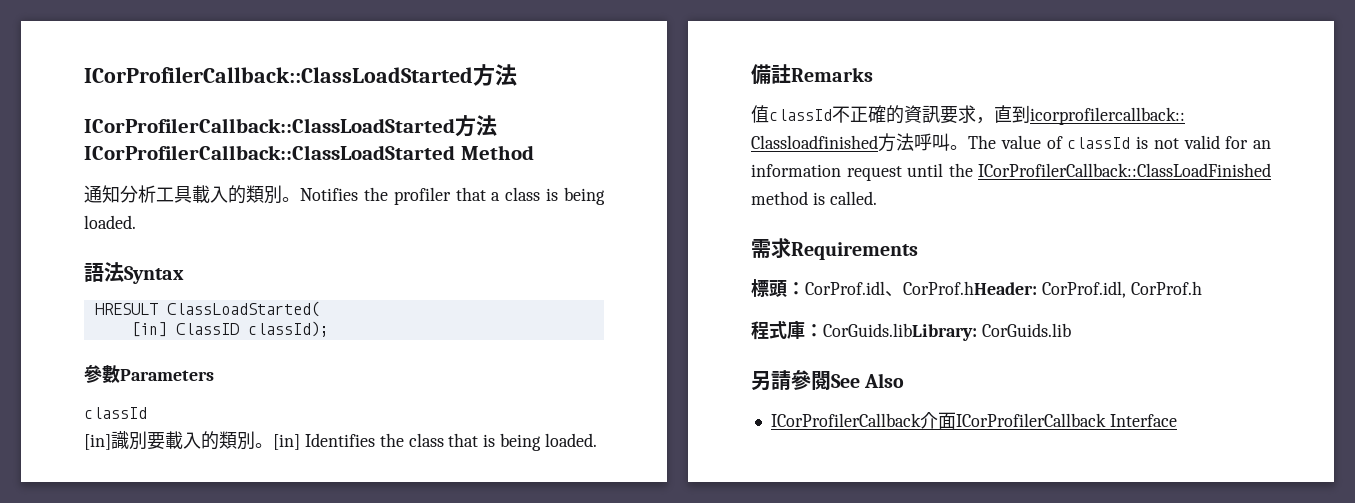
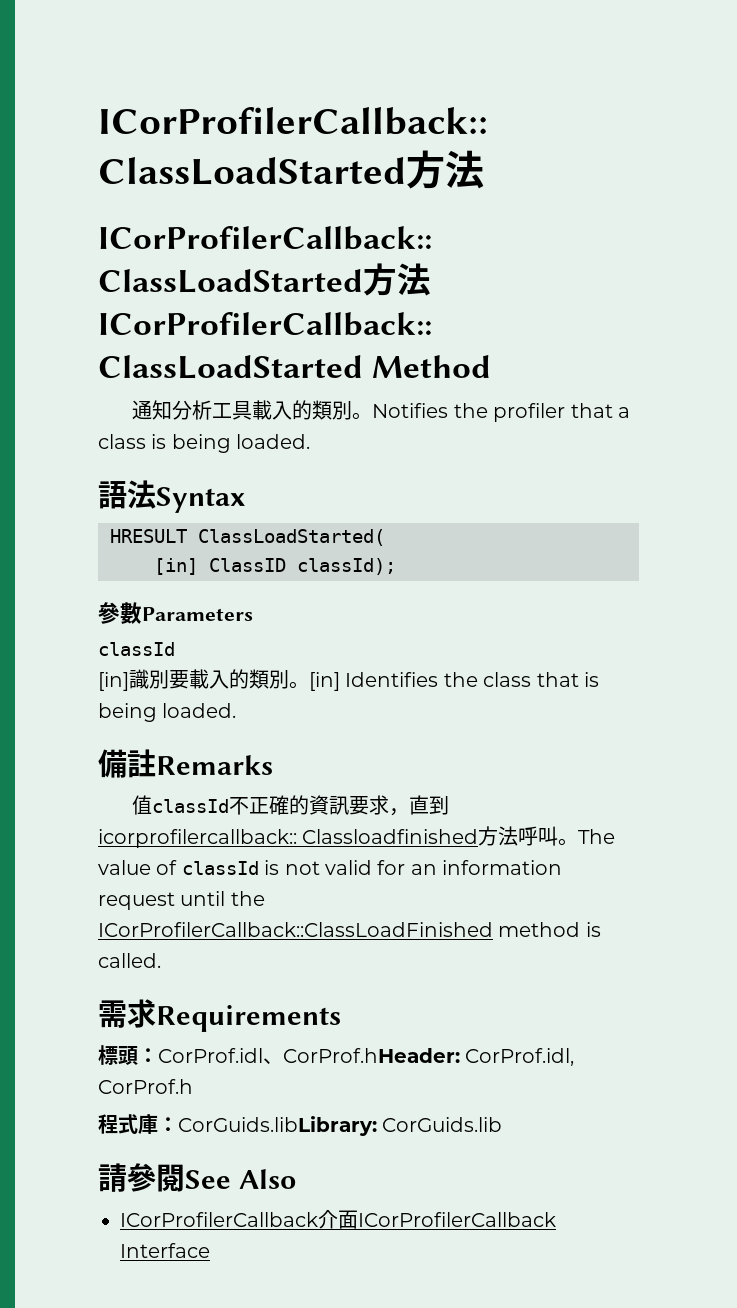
- 另請參閱See Also
+ 請參閱See Also

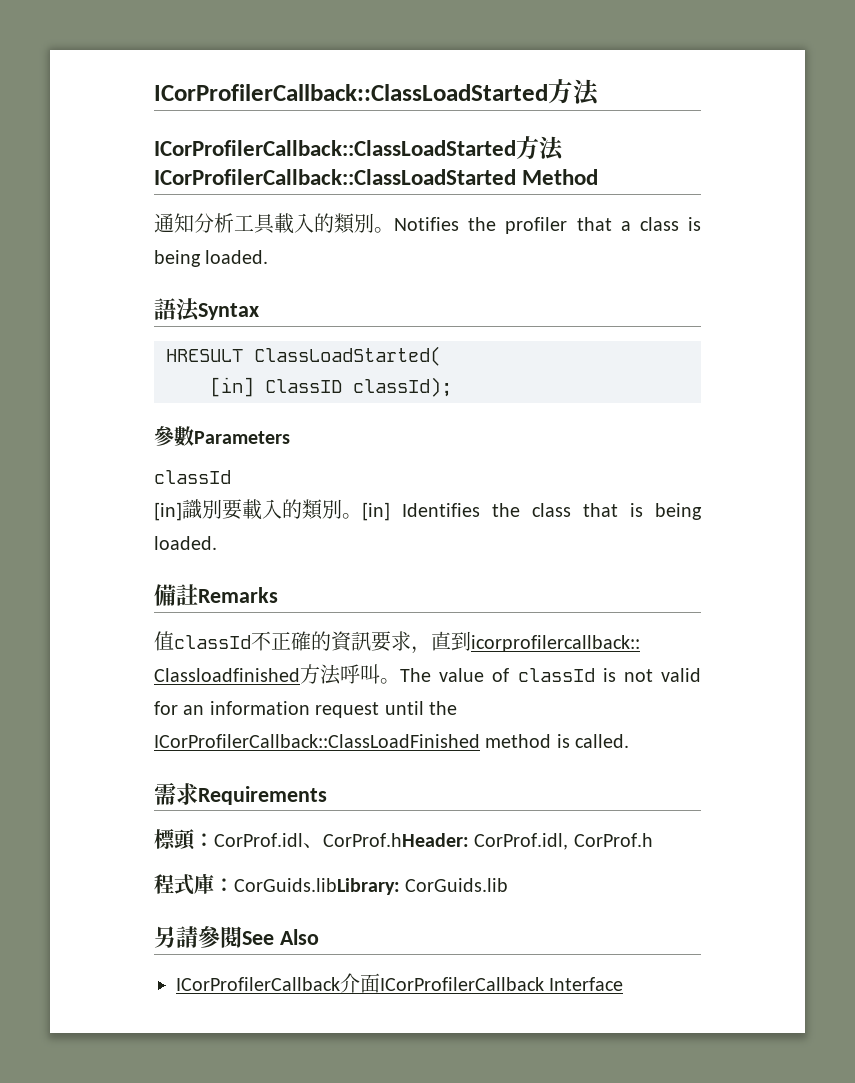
- 請參閱See Also
+ 另請參閱See Also

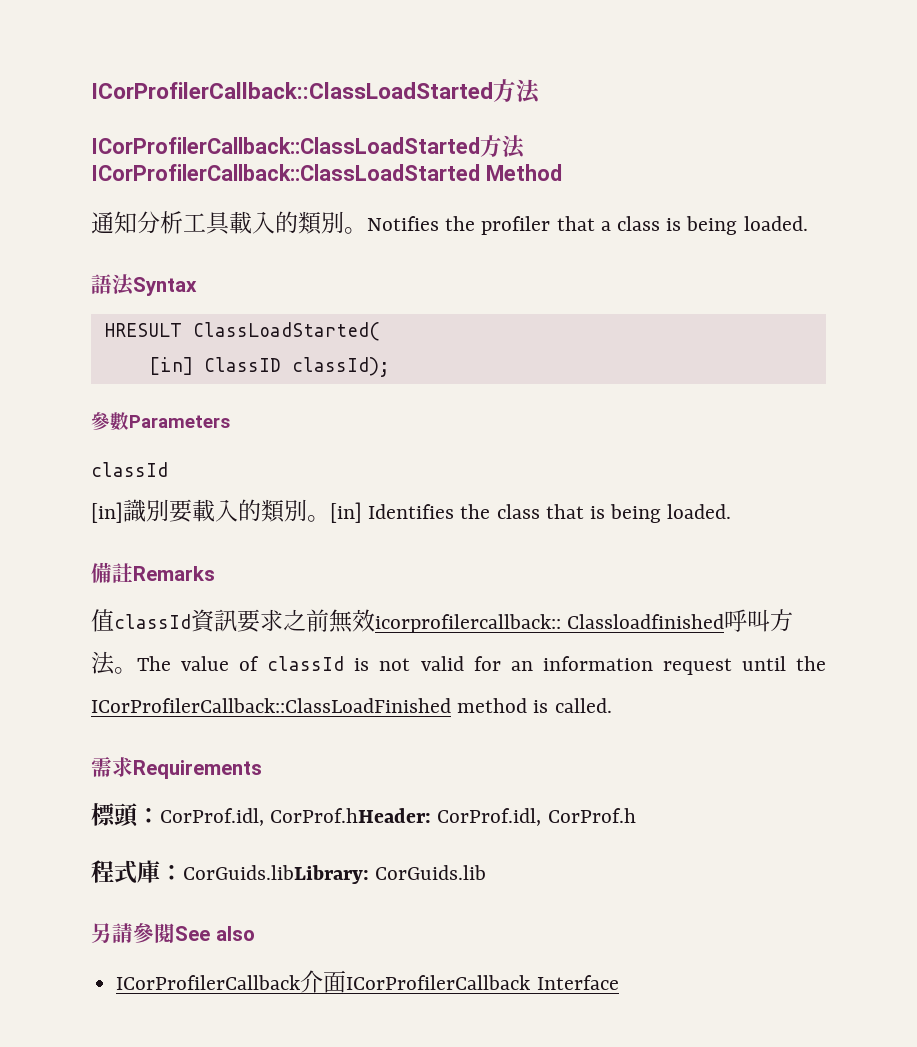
- 值classId不正確的資訊要求，直到icorprofilercallback:: Classloadfinished方法呼叫。
+ 值classId資訊要求之前無效icorprofilercallback:: Classloadfinished呼叫方法。
- 標頭：CorProf.idl、CorProf.hHeader: CorProf.idl, CorProf.h
+ 標頭：CorProf.idl, CorProf.hHeader: CorProf.idl, CorProf.h
- 另請參閱See Also
+ 另請參閱See also

